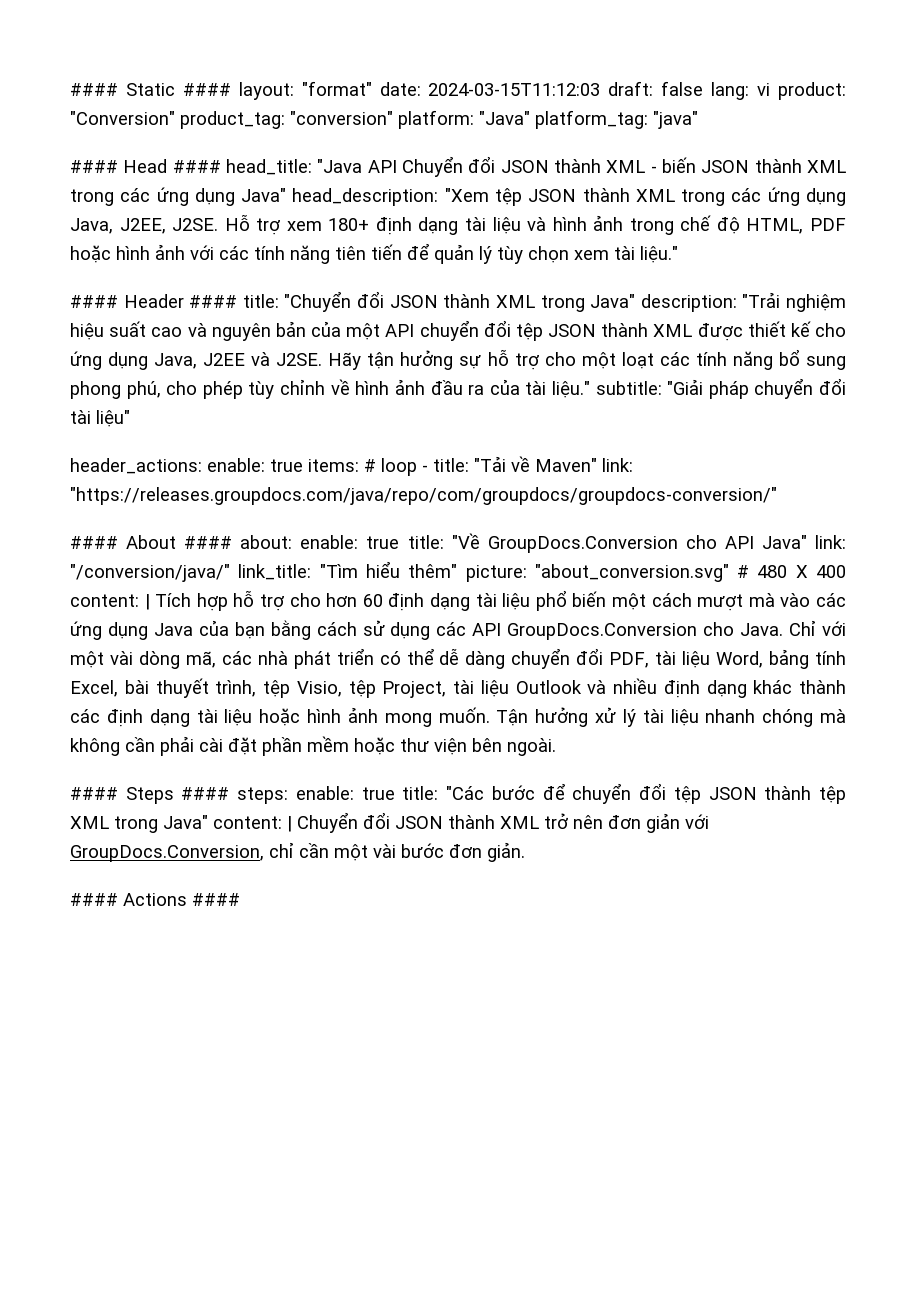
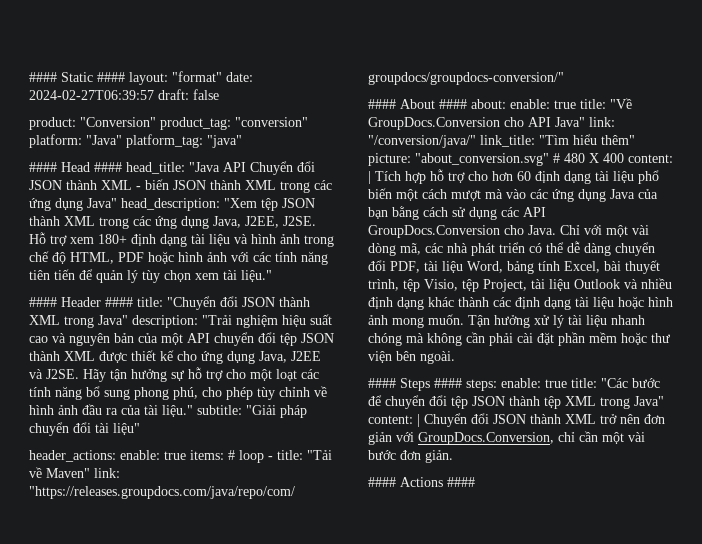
- #### Static #### layout: "format" date: 2024-03-15T11:12:03 draft: false lang: vi product: "Conversion" product_tag: "conversion" platform: "Java" platform_tag: "java"
+ #### Static #### layout: "format" date: 2024-02-27T06:39:57 draft: false
+ product: "Conversion" product_tag: "conversion" platform: "Java" platform_tag: "java"

